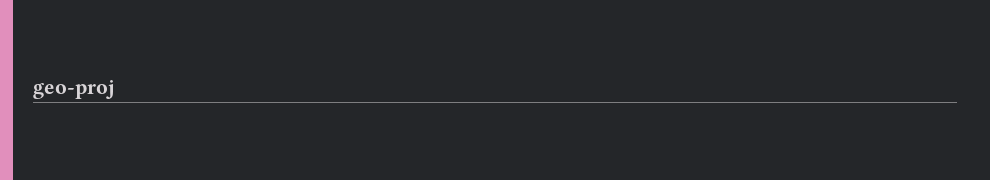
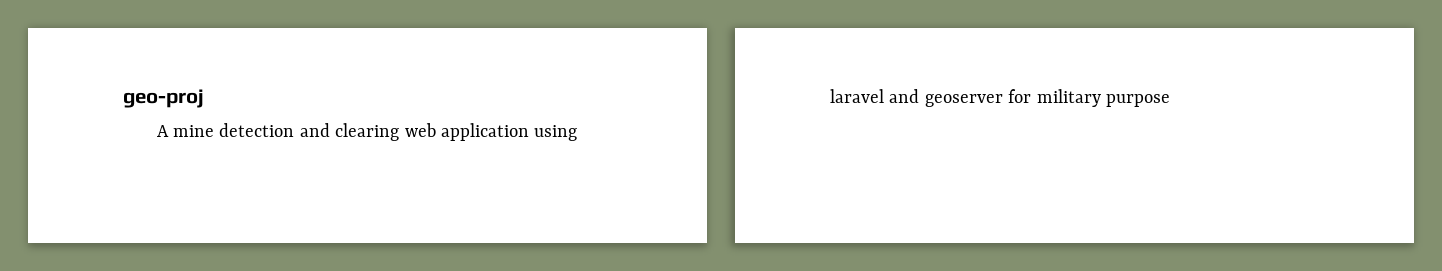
+ A mine detection and clearing web application using laravel and geoserver for military purpose

